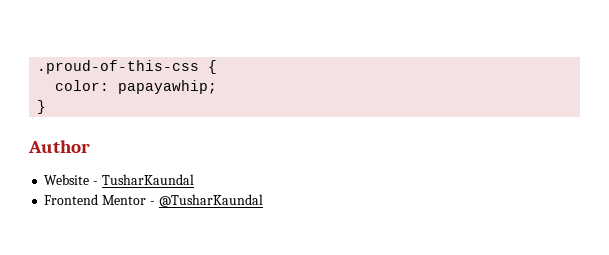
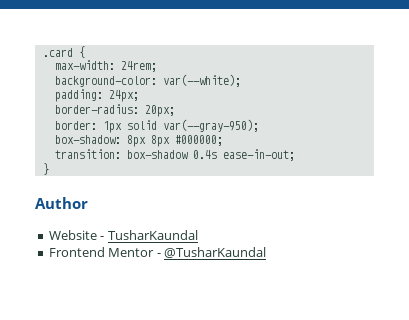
- .proud-of-this-css {
+ .card {
- color: papayawhip;
+ max-width: 24rem;
+ background-color: var(--white);
+ padding: 24px;
+ border-radius: 20px;
+ border: 1px solid var(--gray-950);
+ box-shadow: 8px 8px #000000;
+ transition: box-shadow 0.4s ease-in-out;

